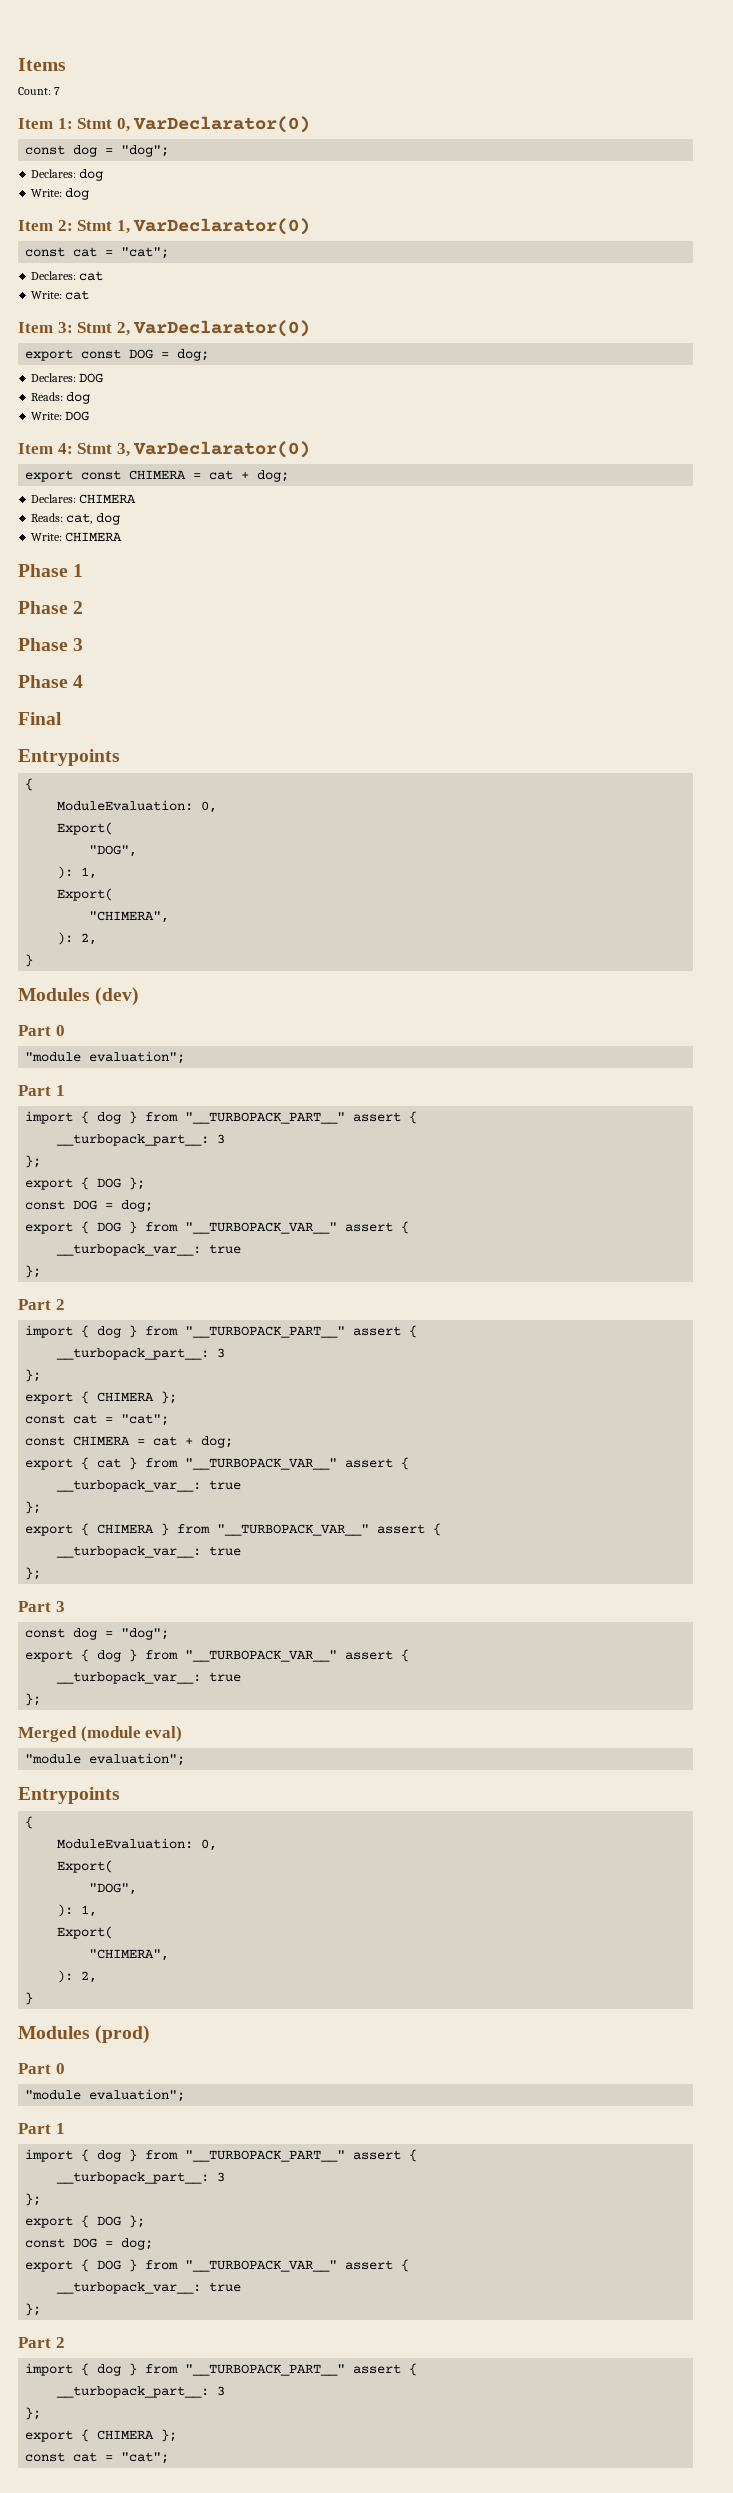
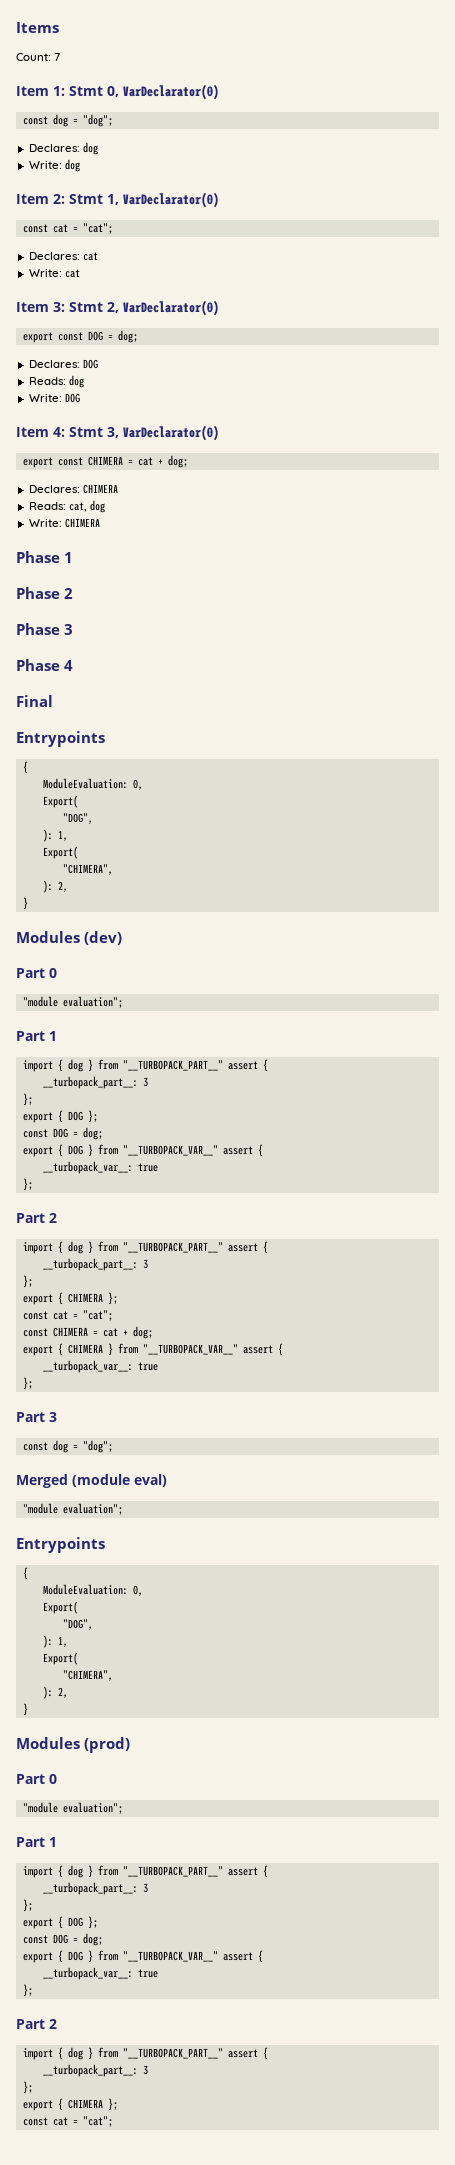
- export { cat } from "__TURBOPACK_VAR__" assert {
- __turbopack_var__: true
- };
- export { dog } from "__TURBOPACK_VAR__" assert {
- __turbopack_var__: true
- };

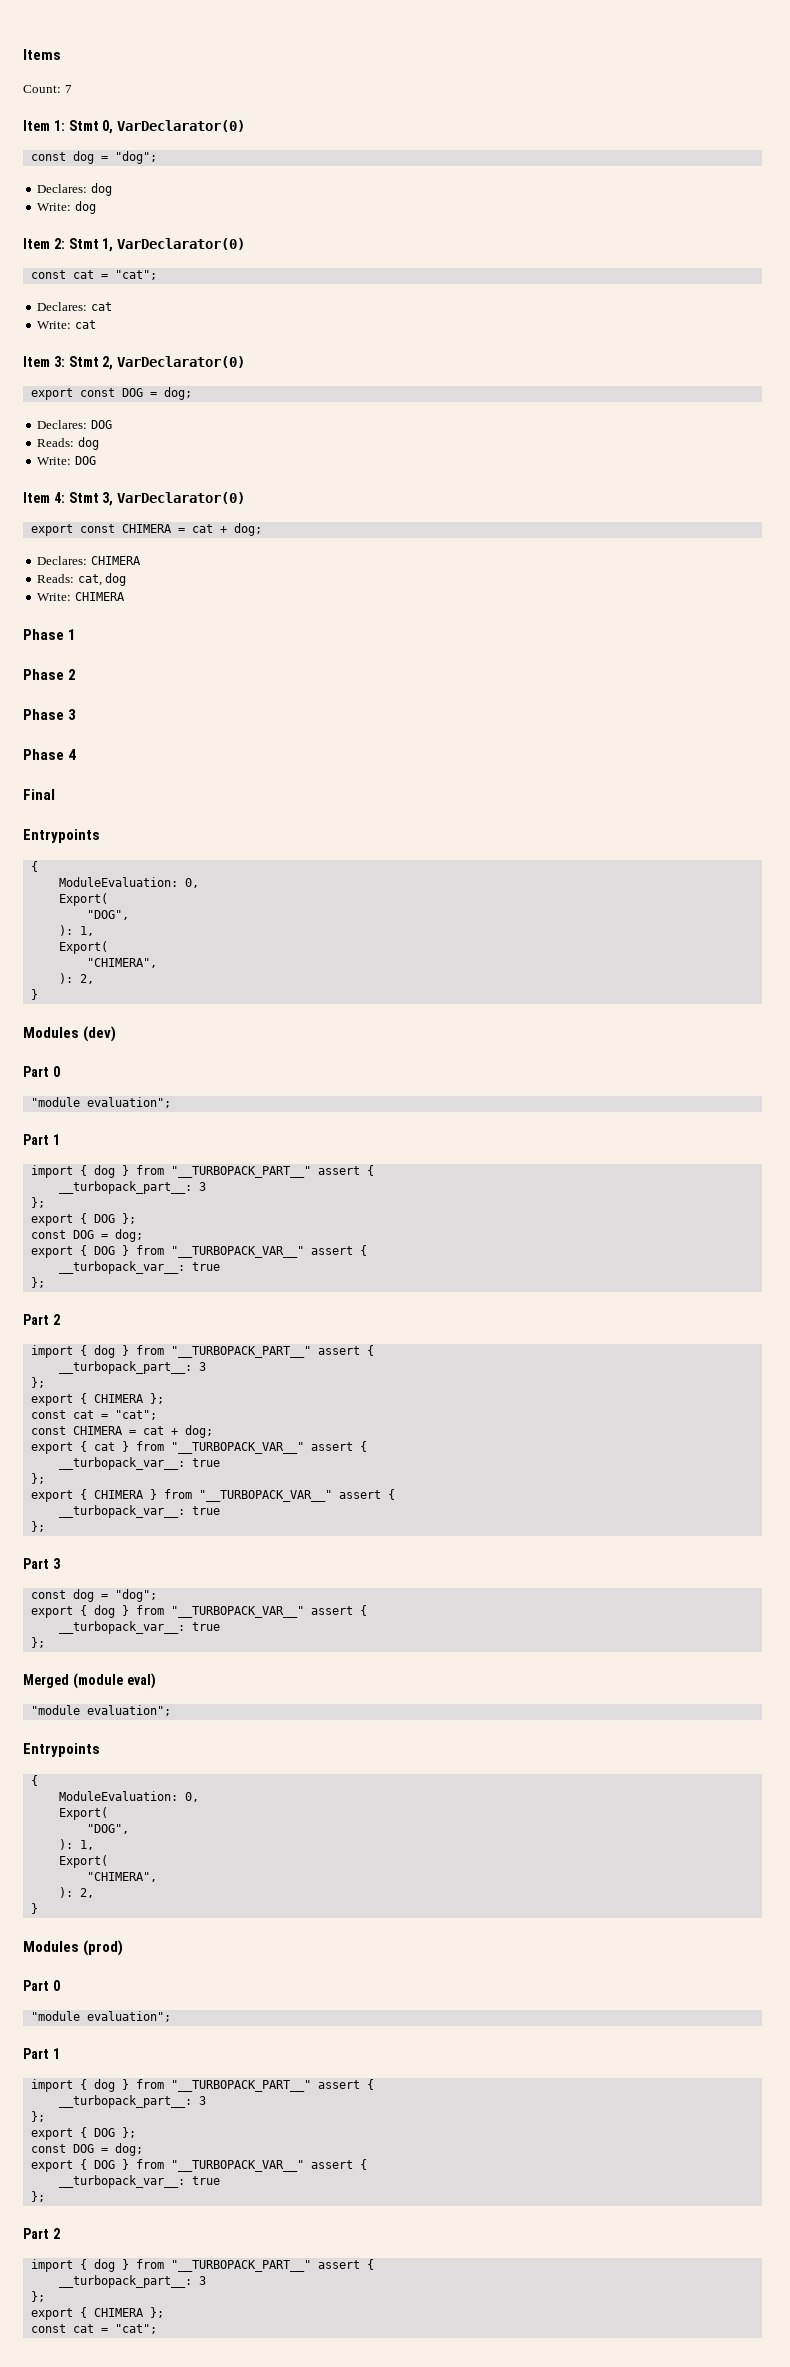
+ export { cat } from "__TURBOPACK_VAR__" assert {
+ __turbopack_var__: true
+ };
+ export { dog } from "__TURBOPACK_VAR__" assert {
+ __turbopack_var__: true
+ };

